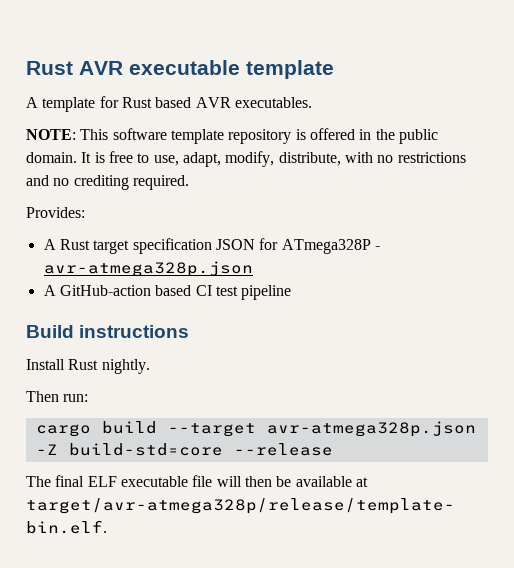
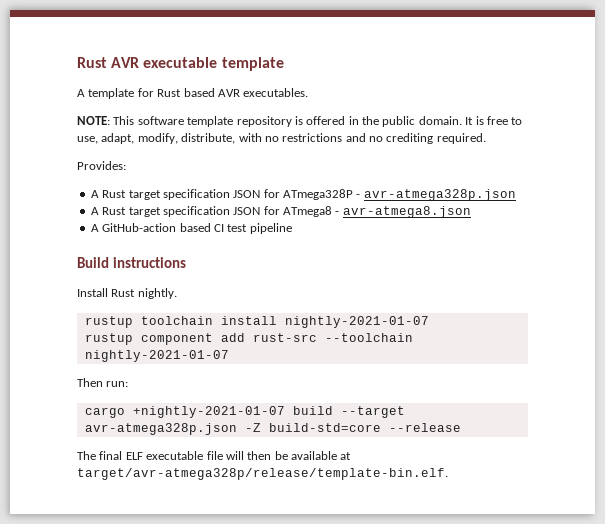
+ A Rust target specification JSON for ATmega8 - avr-atmega8.json
+ rustup toolchain install nightly-2021-01-07
+ rustup component add rust-src --toolchain nightly-2021-01-07
- cargo build --target avr-atmega328p.json -Z build-std=core --release
+ cargo +nightly-2021-01-07 build --target avr-atmega328p.json -Z build-std=core --release

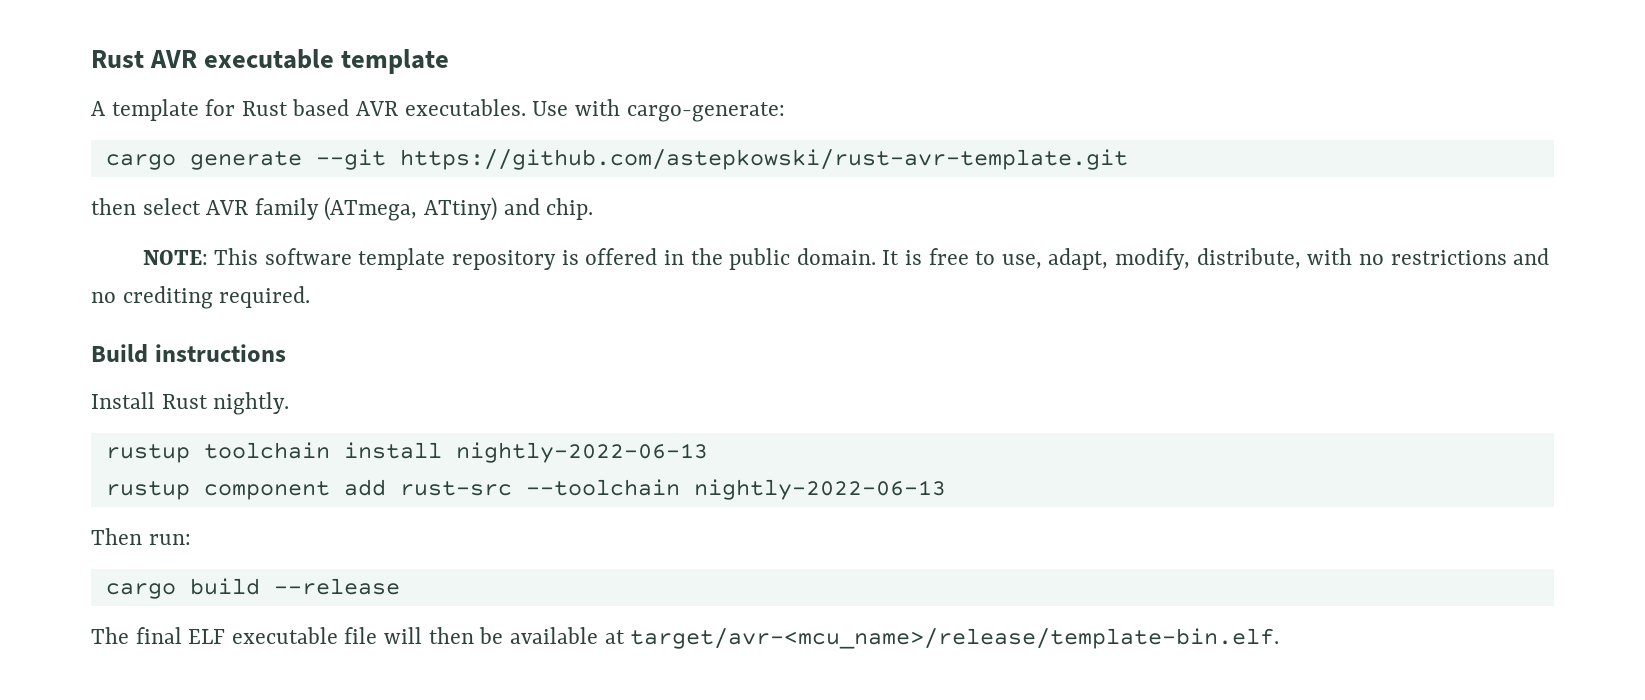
+ Use with cargo-generate:
+ cargo generate --git https://github.com/astepkowski/rust-avr-template.git
+ then select AVR family (ATmega, ATtiny) and chip.
- Provides:
- A Rust target specification JSON for ATmega328P - avr-atmega328p.json
- A Rust target specification JSON for ATmega8 - avr-atmega8.json
- A GitHub-action based CI test pipeline
- rustup toolchain install nightly-2021-01-07
+ rustup toolchain install nightly-2022-06-13
- rustup component add rust-src --toolchain nightly-2021-01-07
+ rustup component add rust-src --toolchain nightly-2022-06-13
- cargo +nightly-2021-01-07 build --target avr-atmega328p.json -Z build-std=core --release
+ cargo build --release
- The final ELF executable file will then be available at target/avr-atmega328p/release/template-bin.elf.
+ The final ELF executable file will then be available at target/avr-<mcu_name>/release/template-bin.elf.

